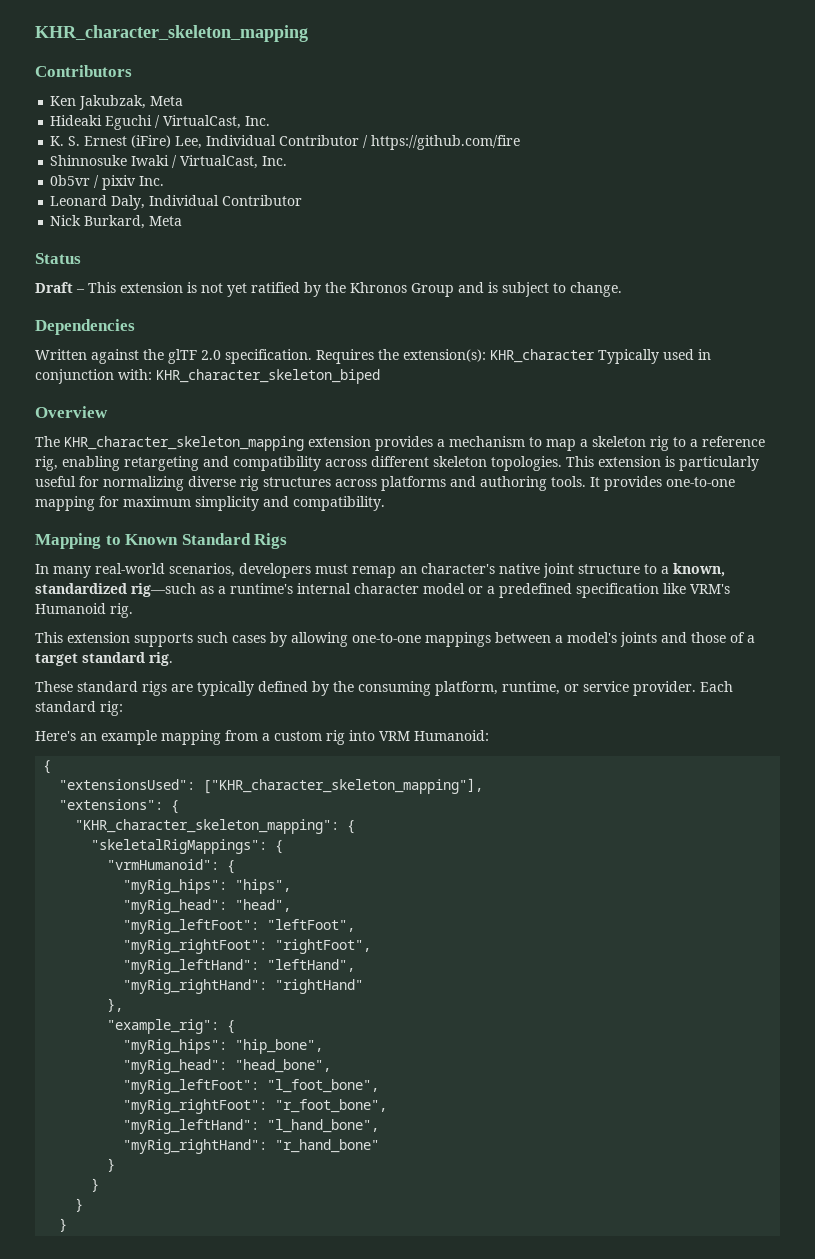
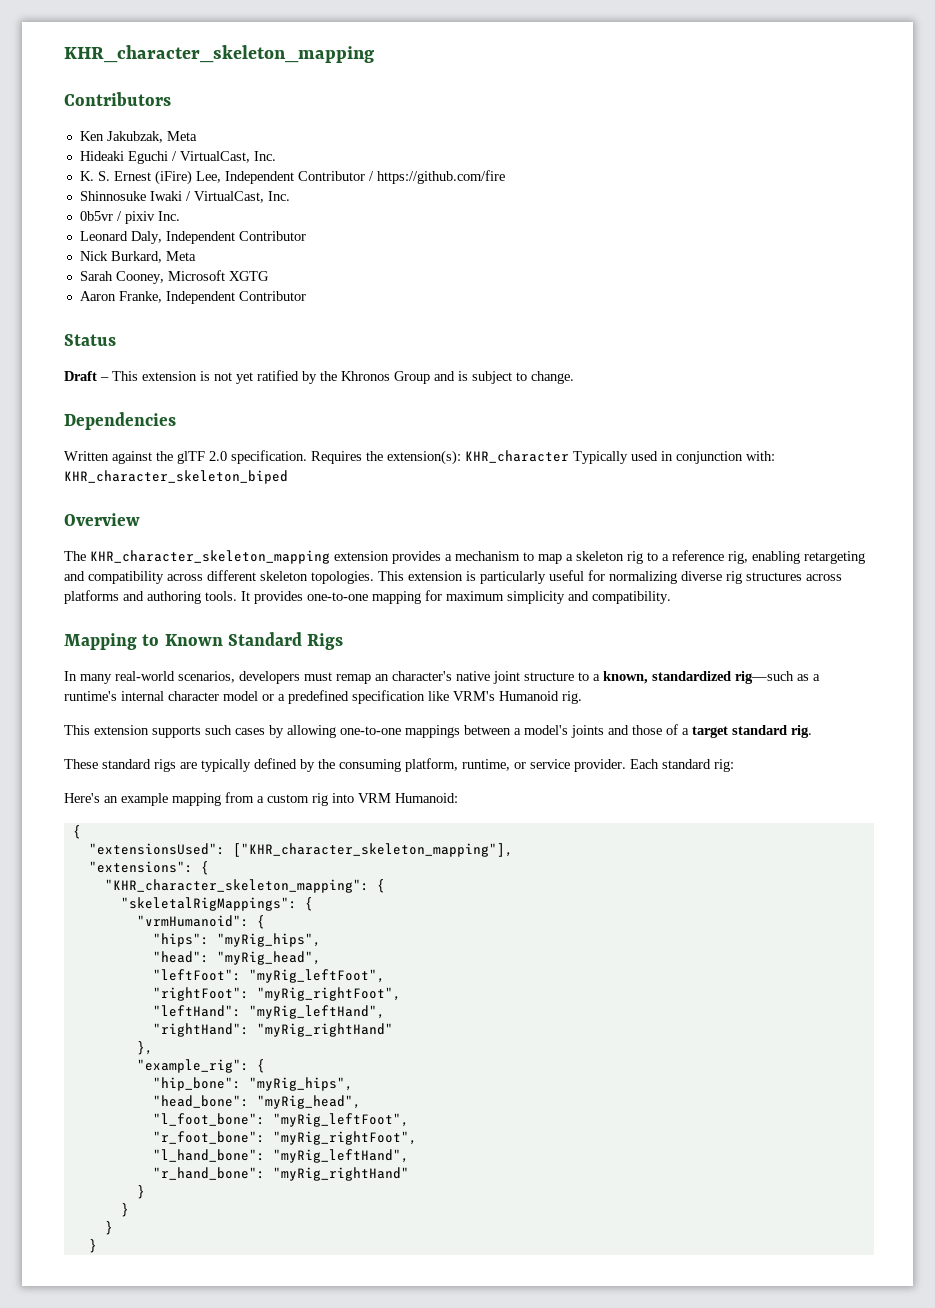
- K. S. Ernest (iFire) Lee, Individual Contributor / https://github.com/fire
+ K. S. Ernest (iFire) Lee, Independent Contributor / https://github.com/fire
- Leonard Daly, Individual Contributor
+ Leonard Daly, Independent Contributor
+ Sarah Cooney, Microsoft XGTG
+ Aaron Franke, Independent Contributor
- "myRig_hips": "hips",
- "myRig_head": "head",
- "myRig_leftFoot": "leftFoot",
- "myRig_rightFoot": "rightFoot",
- "myRig_leftHand": "leftHand",
- "myRig_rightHand": "rightHand"
+ "hips": "myRig_hips",
+ "head": "myRig_head",
+ "leftFoot": "myRig_leftFoot",
+ "rightFoot": "myRig_rightFoot",
+ "leftHand": "myRig_leftHand",
+ "rightHand": "myRig_rightHand"
  },
  "example_rig": {
- "myRig_hips": "hip_bone",
- "myRig_head": "head_bone",
- "myRig_leftFoot": "l_foot_bone",
- "myRig_rightFoot": "r_foot_bone",
- "myRig_leftHand": "l_hand_bone",
- "myRig_rightHand": "r_hand_bone"
+ "hip_bone": "myRig_hips",
+ "head_bone": "myRig_head",
+ "l_foot_bone": "myRig_leftFoot",
+ "r_foot_bone": "myRig_rightFoot",
+ "l_hand_bone": "myRig_leftHand",
+ "r_hand_bone": "myRig_rightHand"

